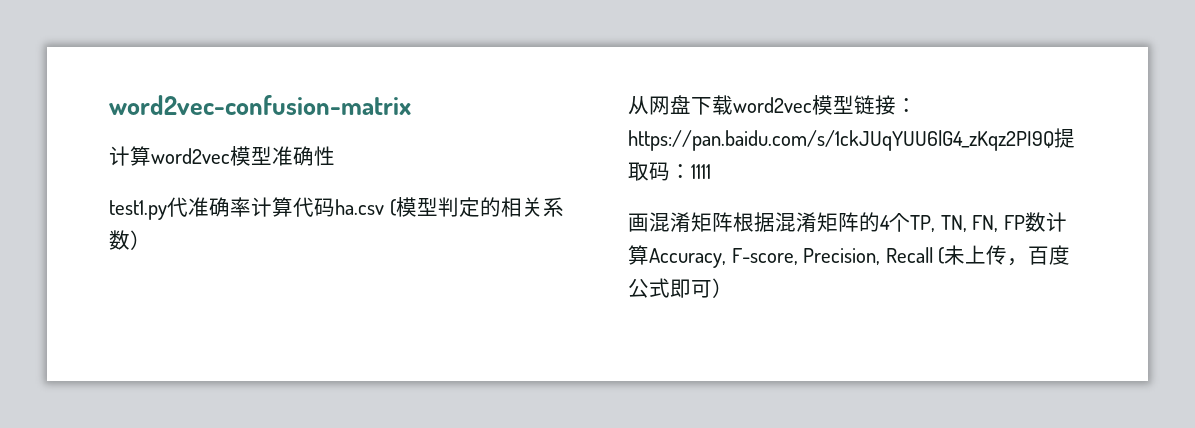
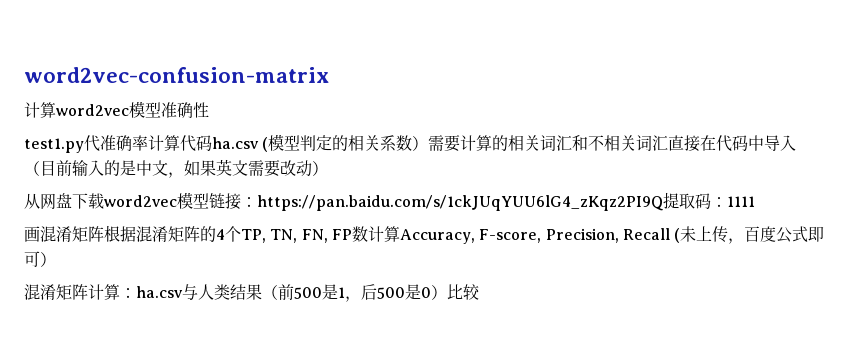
- test1.py代准确率计算代码ha.csv (模型判定的相关系数）
+ test1.py代准确率计算代码ha.csv (模型判定的相关系数）需要计算的相关词汇和不相关词汇直接在代码中导入（目前输入的是中文，如果英文需要改动）
+ 混淆矩阵计算：ha.csv与人类结果（前500是1，后500是0）比较

